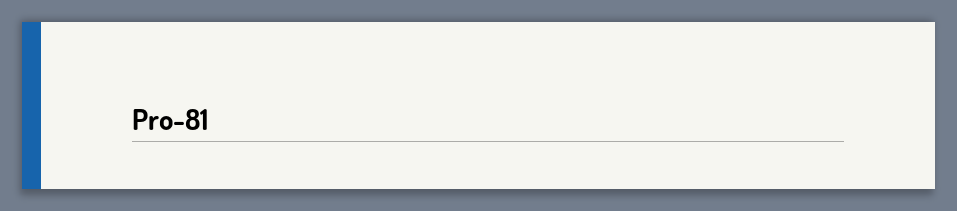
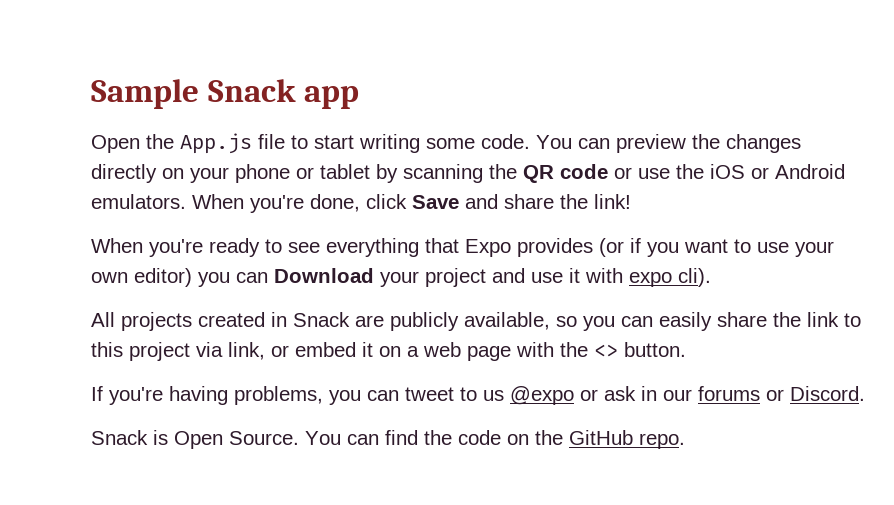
- Pro-81
+ Sample Snack app
+ Open the App.js file to start writing some code. You can preview the changes directly on your phone or tablet by scanning the QR code or use the iOS or Android emulators. When you're done, click Save and share the link!
+ When you're ready to see everything that Expo provides (or if you want to use your own editor) you can Download your project and use it with expo cli).
+ All projects created in Snack are publicly available, so you can easily share the link to this project via link, or embed it on a web page with the <> button.
+ If you're having problems, you can tweet to us @expo or ask in our forums or Discord.
+ Snack is Open Source. You can find the code on the GitHub repo.

